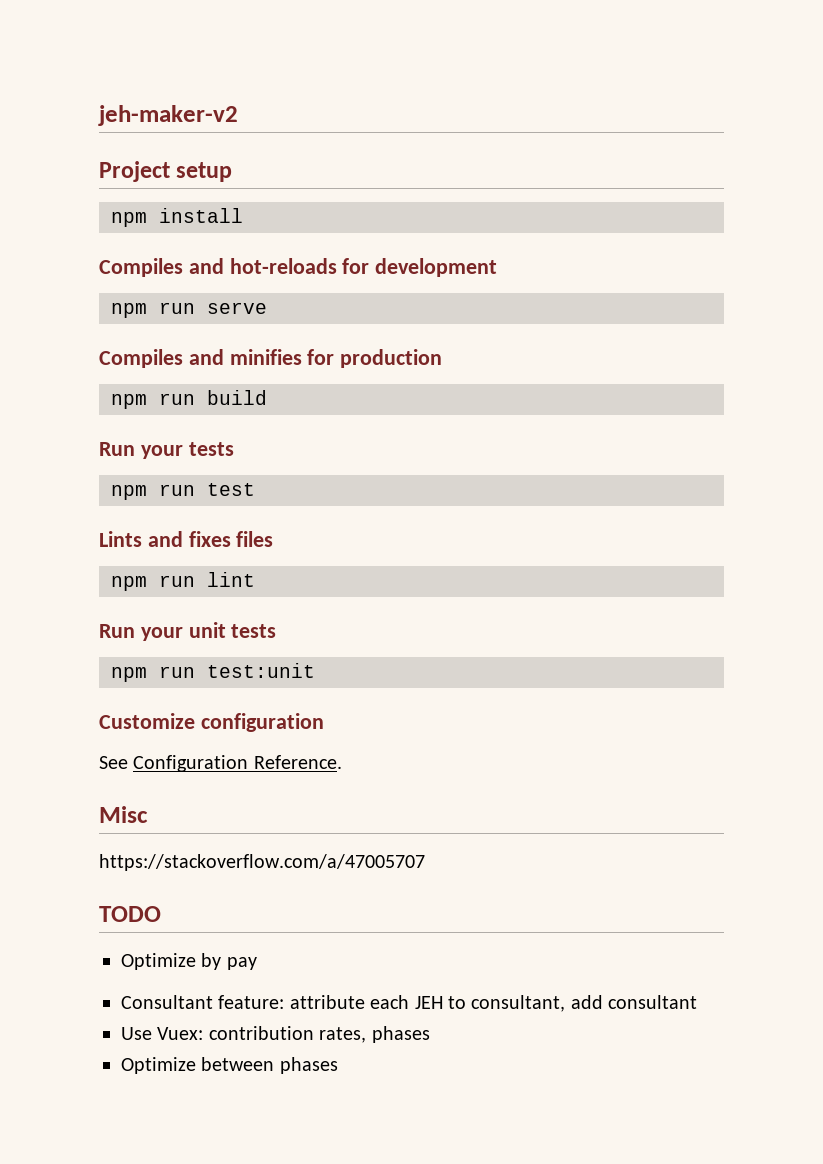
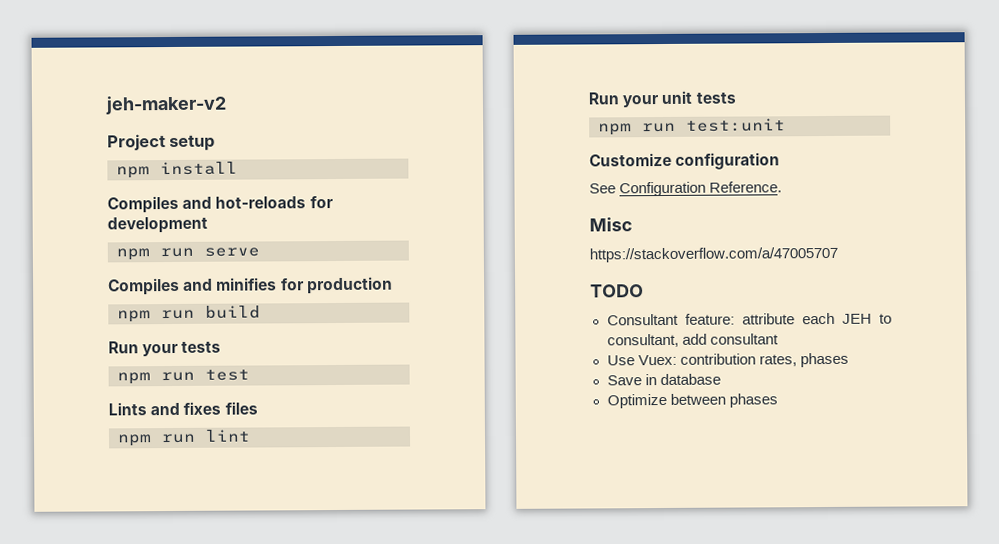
- Optimize by pay
+ Save in database

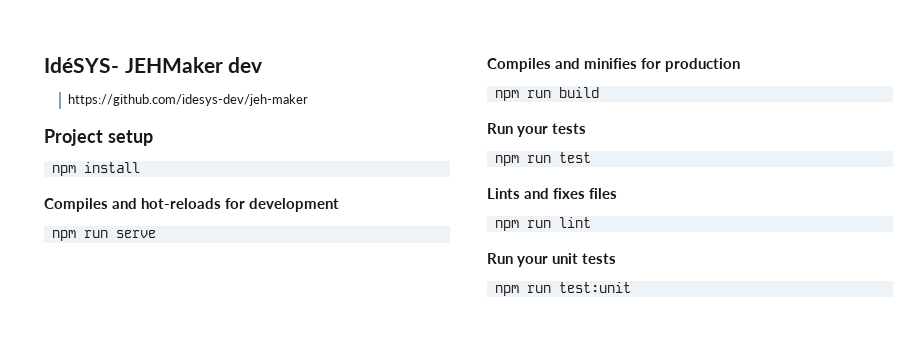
- jeh-maker-v2
+ IdéSYS- JEHMaker dev
+ https://github.com/idesys-dev/jeh-maker
- Customize configuration
- See Configuration Reference.
- Misc
- https://stackoverflow.com/a/47005707
- TODO
- Consultant feature: attribute each JEH to consultant, add consultant
- Use Vuex: contribution rates, phases
- Save in database
- Optimize between phases

